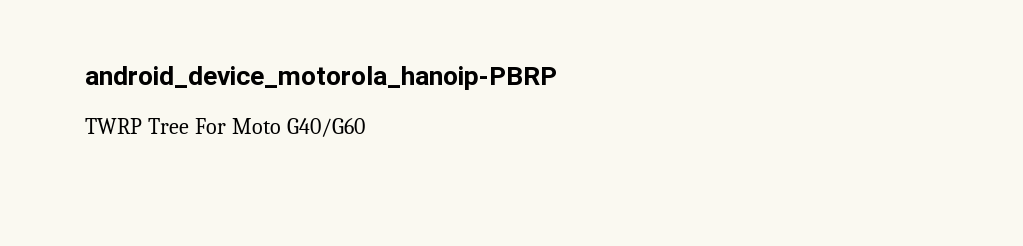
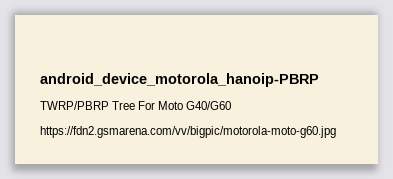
- TWRP Tree For Moto G40/G60
+ TWRP/PBRP Tree For Moto G40/G60
+ https://fdn2.gsmarena.com/vv/bigpic/motorola-moto-g60.jpg

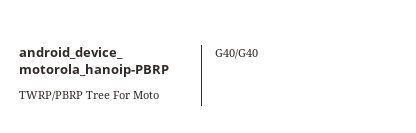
- TWRP/PBRP Tree For Moto G40/G60
- https://fdn2.gsmarena.com/vv/bigpic/motorola-moto-g60.jpg
+ TWRP/PBRP Tree For Moto G40/G40

